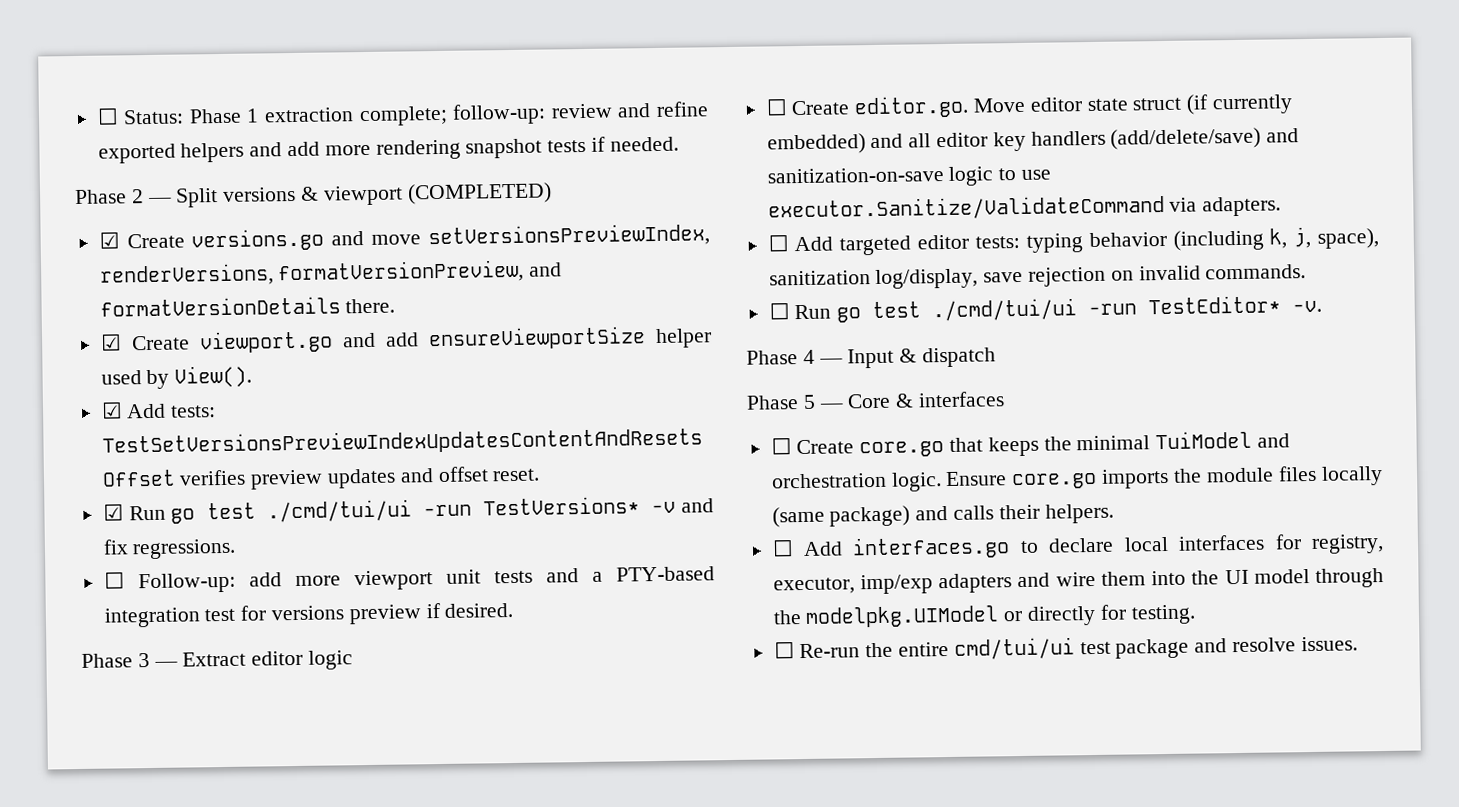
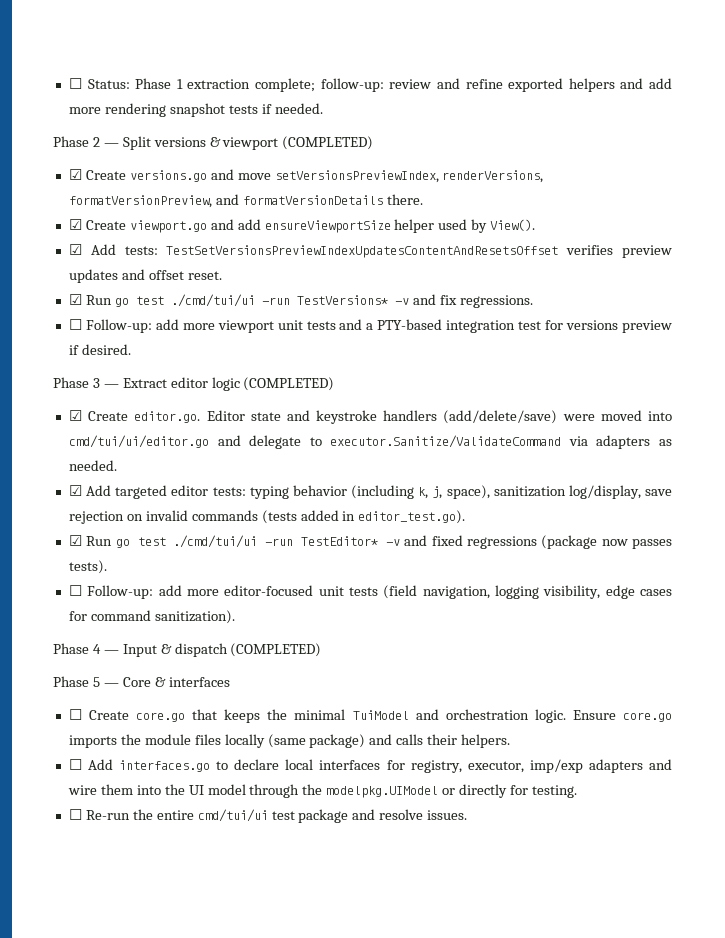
- Phase 3 — Extract editor logic
- ☐ Create editor.go. Move editor state struct (if currently embedded) and all editor key handlers (add/delete/save) and sanitization-on-save logic to use executor.Sanitize/ValidateCommand via adapters.
- ☐ Add targeted editor tests: typing behavior (including k, j, space), sanitization log/display, save rejection on invalid commands.
- ☐ Run go test ./cmd/tui/ui -run TestEditor* -v.
+ Phase 3 — Extract editor logic (COMPLETED)
+ ☑ Create editor.go. Editor state and keystroke handlers (add/delete/save) were moved into cmd/tui/ui/editor.go and delegate to executor.Sanitize/ValidateCommand via adapters as needed.
+ ☑ Add targeted editor tests: typing behavior (including k, j, space), sanitization log/display, save rejection on invalid commands (tests added in editor_test.go).
+ ☑ Run go test ./cmd/tui/ui -run TestEditor* -v and fixed regressions (package now passes tests).
+ ☐ Follow-up: add more editor-focused unit tests (field navigation, logging visibility, edge cases for command sanitization).
- Phase 4 — Input & dispatch
+ Phase 4 — Input & dispatch (COMPLETED)

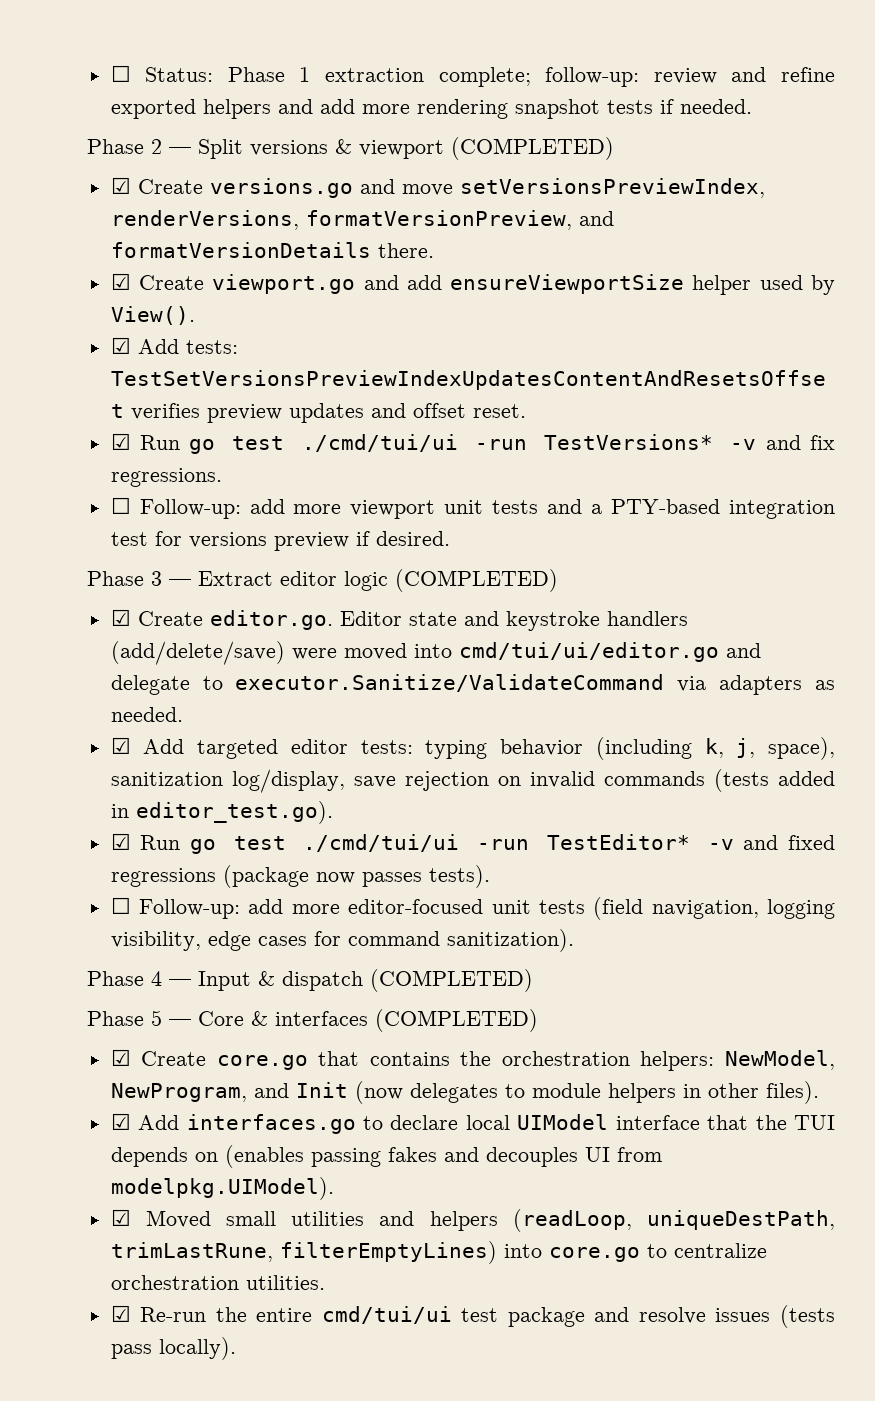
- Phase 5 — Core & interfaces
- ☐ Create core.go that keeps the minimal TuiModel and orchestration logic. Ensure core.go imports the module files locally (same package) and calls their helpers.
- ☐ Add interfaces.go to declare local interfaces for registry, executor, imp/exp adapters and wire them into the UI model through the modelpkg.UIModel or directly for testing.
- ☐ Re-run the entire cmd/tui/ui test package and resolve issues.
+ Phase 5 — Core & interfaces (COMPLETED)
+ ☑ Create core.go that contains the orchestration helpers: NewModel, NewProgram, and Init (now delegates to module helpers in other files).
+ ☑ Add interfaces.go to declare local UIModel interface that the TUI depends on (enables passing fakes and decouples UI from modelpkg.UIModel).
+ ☑ Moved small utilities and helpers (readLoop, uniqueDestPath, trimLastRune, filterEmptyLines) into core.go to centralize orchestration utilities.
+ ☑ Re-run the entire cmd/tui/ui test package and resolve issues (tests pass locally).

